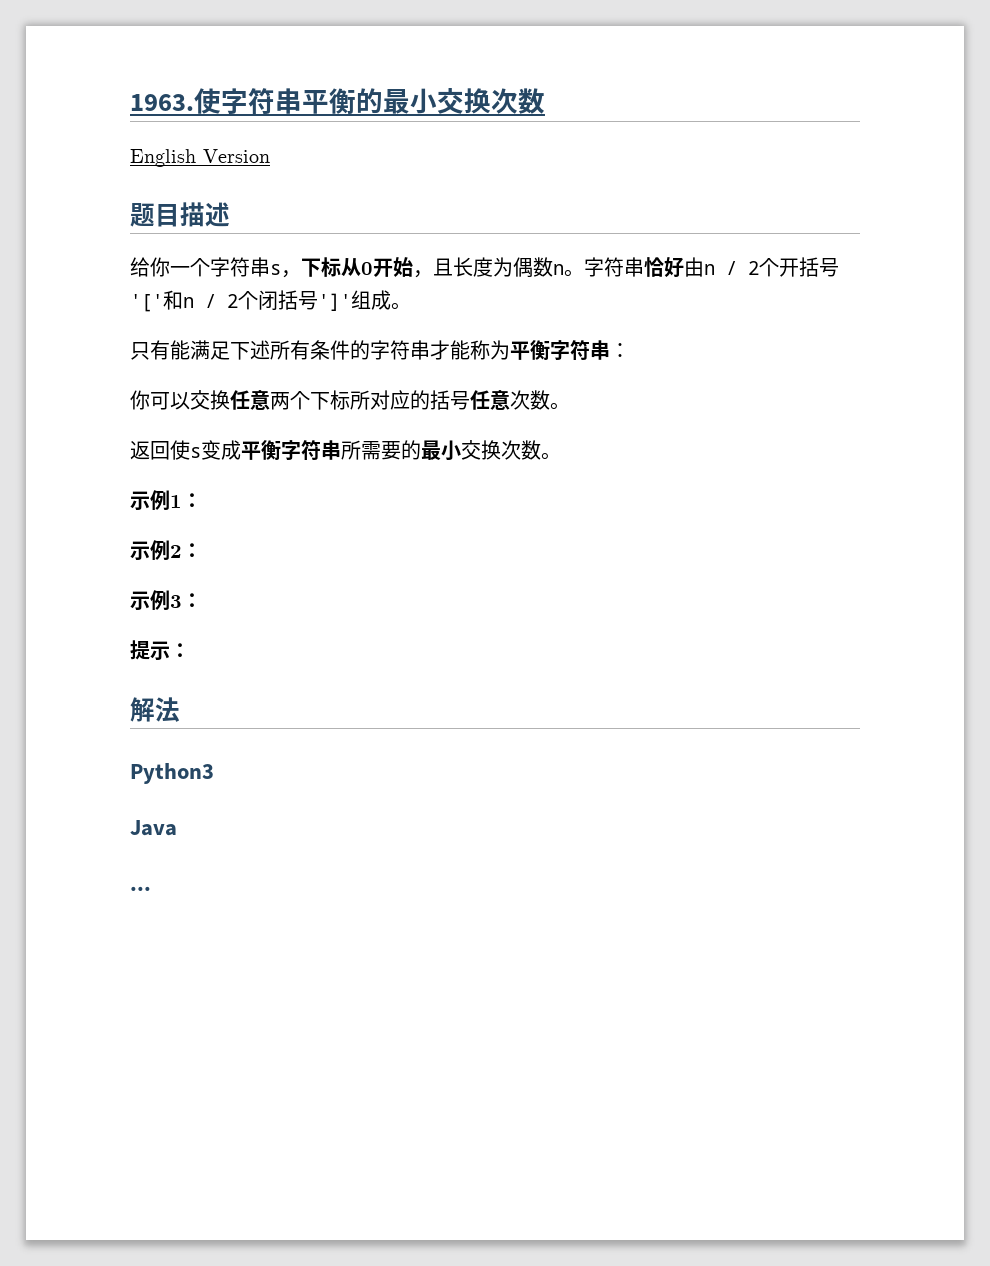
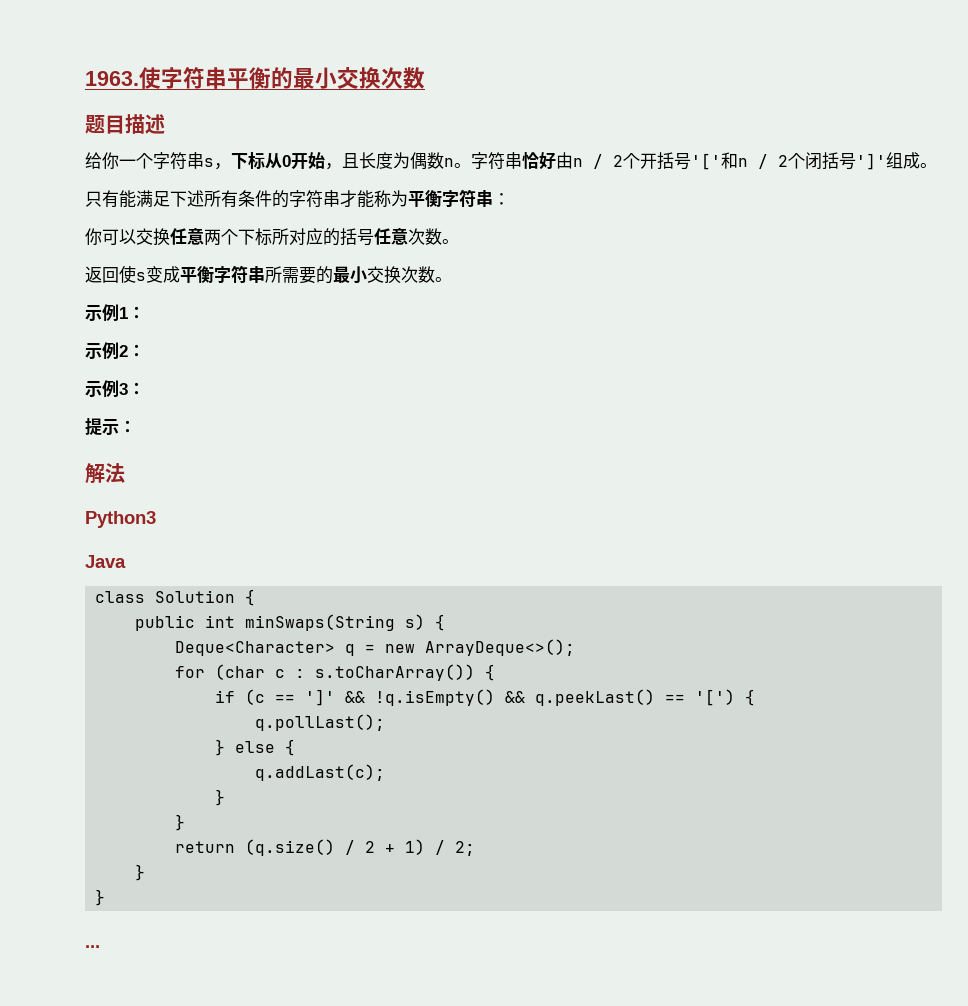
- English Version
+ class Solution {
+ public int minSwaps(String s) {
+ Deque<Character> q = new ArrayDeque<>();
+ for (char c : s.toCharArray()) {
+ if (c == ']' && !q.isEmpty() && q.peekLast() == '[') {
+ q.pollLast();
+ } else {
+ q.addLast(c);
+ }
+ }
+ return (q.size() / 2 + 1) / 2;
+ }
+ }

